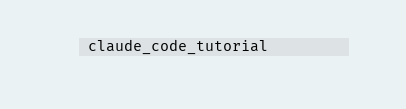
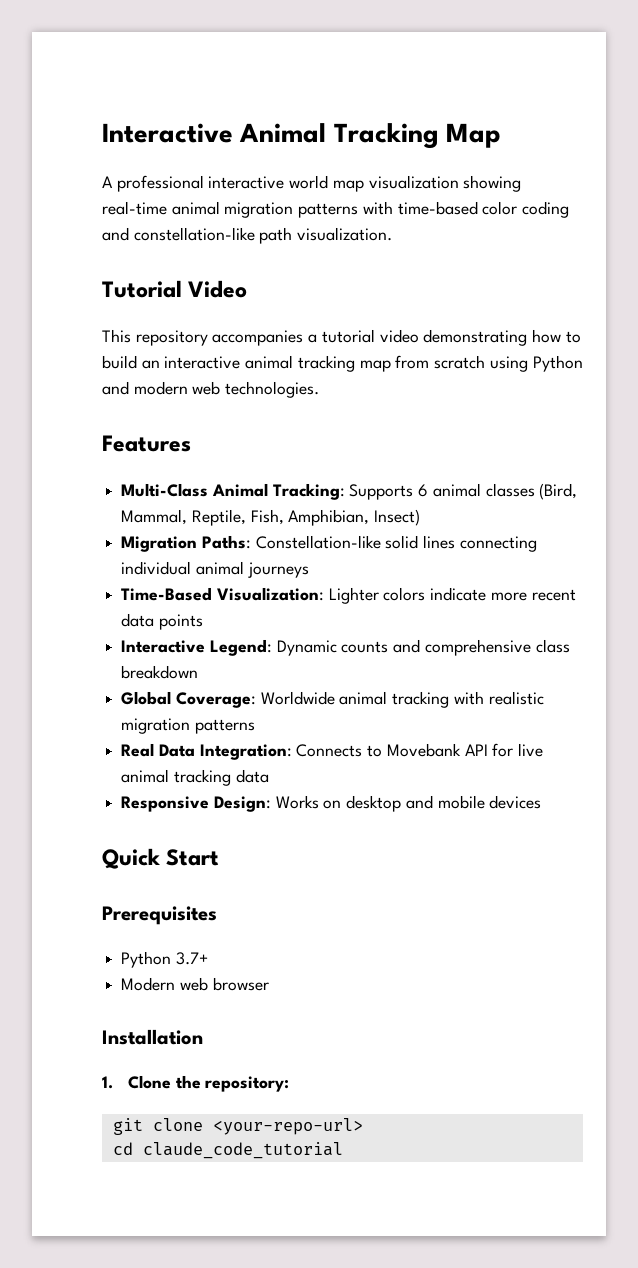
- claude_code_tutorial
+ Interactive Animal Tracking Map
+ A professional interactive world map visualization showing real-time animal migration patterns with time-based color coding and constellation-like path visualization.
+ Tutorial Video
+ This repository accompanies a tutorial video demonstrating how to build an interactive animal tracking map from scratch using Python and modern web technologies.
+ Features
+ Multi-Class Animal Tracking: Supports 6 animal classes (Bird, Mammal, Reptile, Fish, Amphibian, Insect)
+ Migration Paths: Constellation-like solid lines connecting individual animal journeys
+ Time-Based Visualization: Lighter colors indicate more recent data points
+ Interactive Legend: Dynamic counts and comprehensive class breakdown
+ Global Coverage: Worldwide animal tracking with realistic migration patterns
+ Real Data Integration: Connects to Movebank API for live animal tracking data
+ Responsive Design: Works on desktop and mobile devices
+ Quick Start
+ Prerequisites
+ Python 3.7+
+ Modern web browser
+ Installation
+ 1. Clone the repository:
+ git clone <your-repo-url>
+ cd claude_code_tutorial

